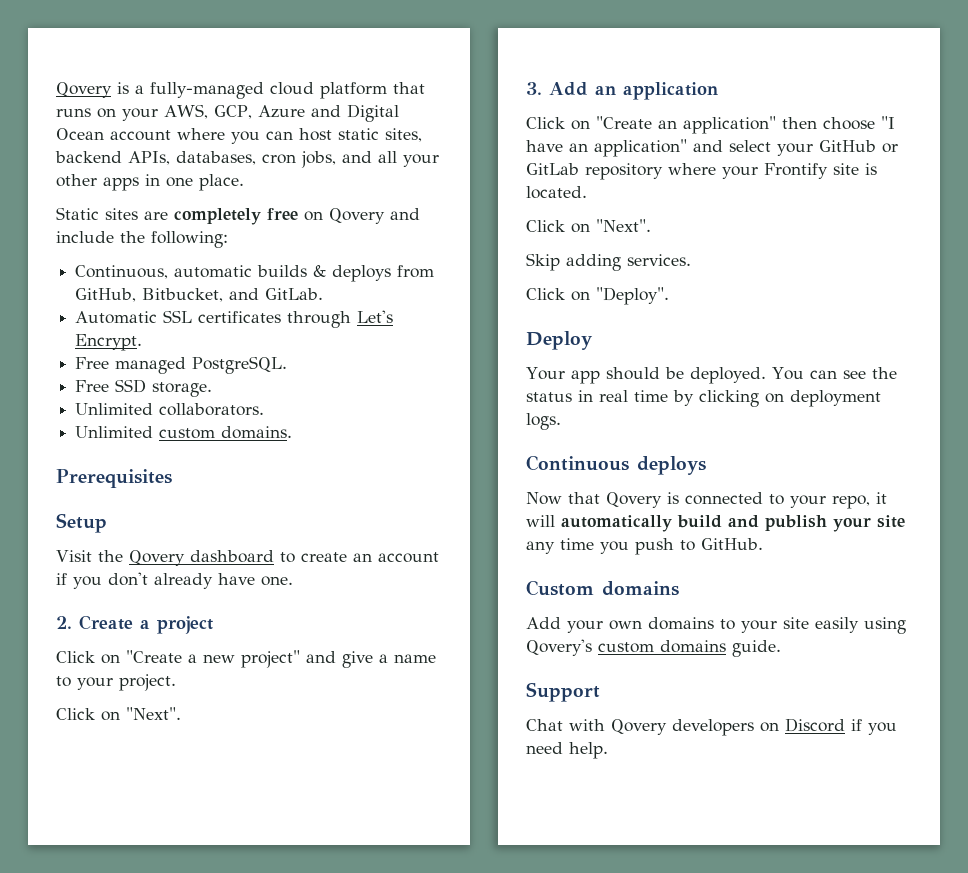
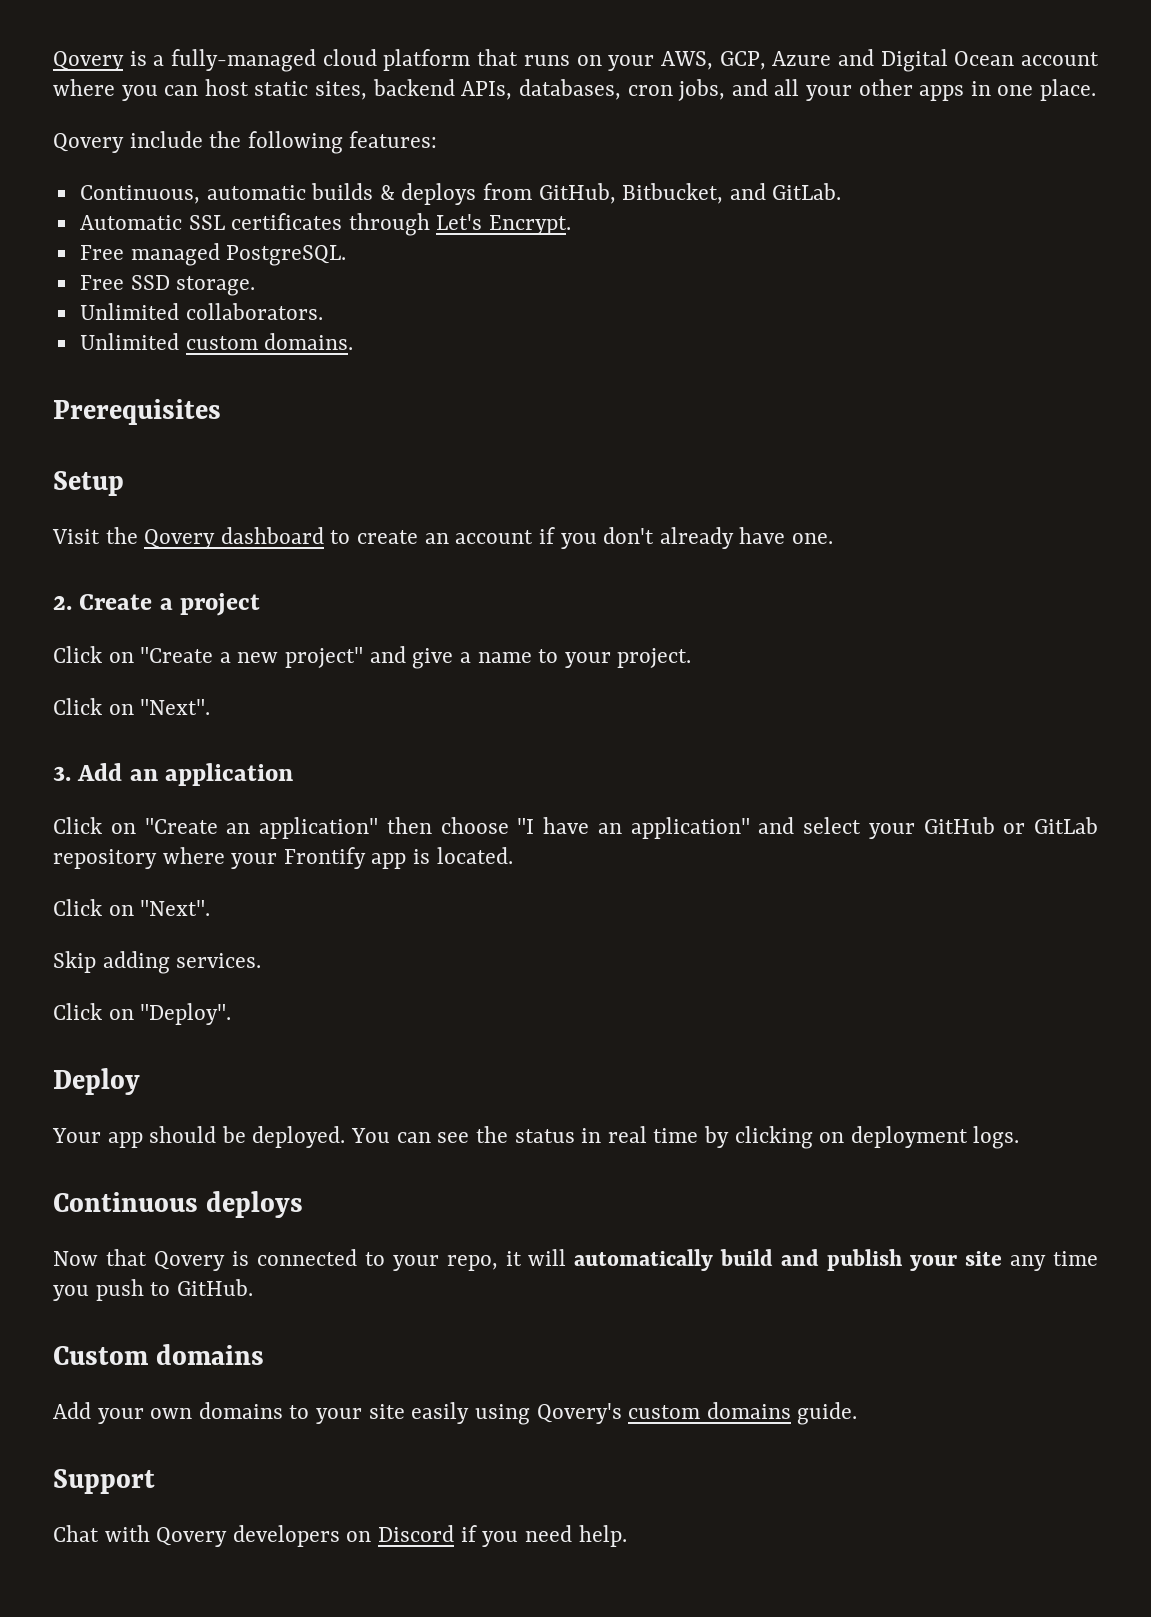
- Static sites are completely free on Qovery and include the following:
+ Qovery include the following features:
- Click on "Create an application" then choose "I have an application" and select your GitHub or GitLab repository where your Frontify site is located.
+ Click on "Create an application" then choose "I have an application" and select your GitHub or GitLab repository where your Frontify app is located.

